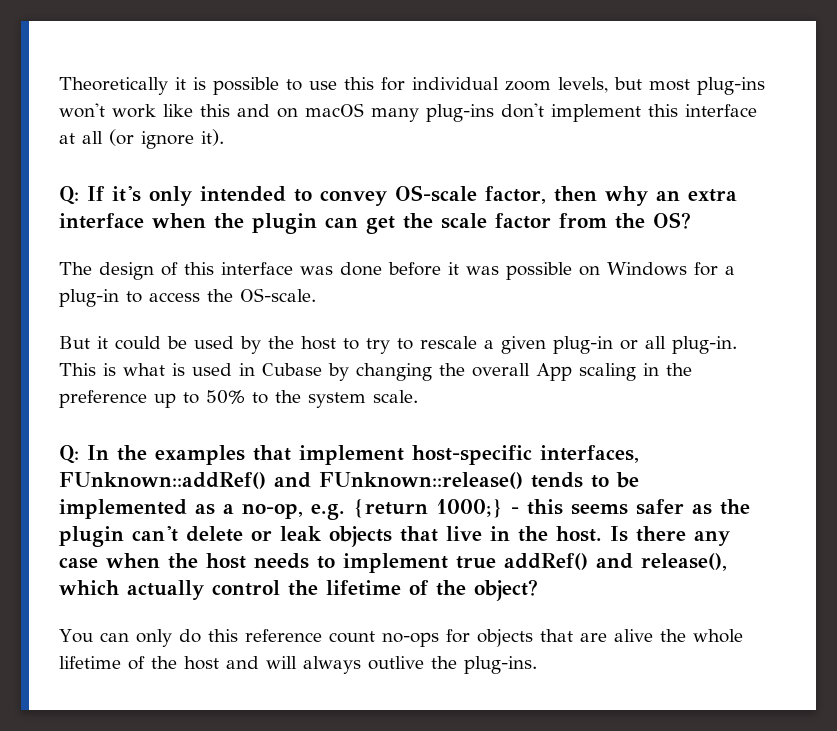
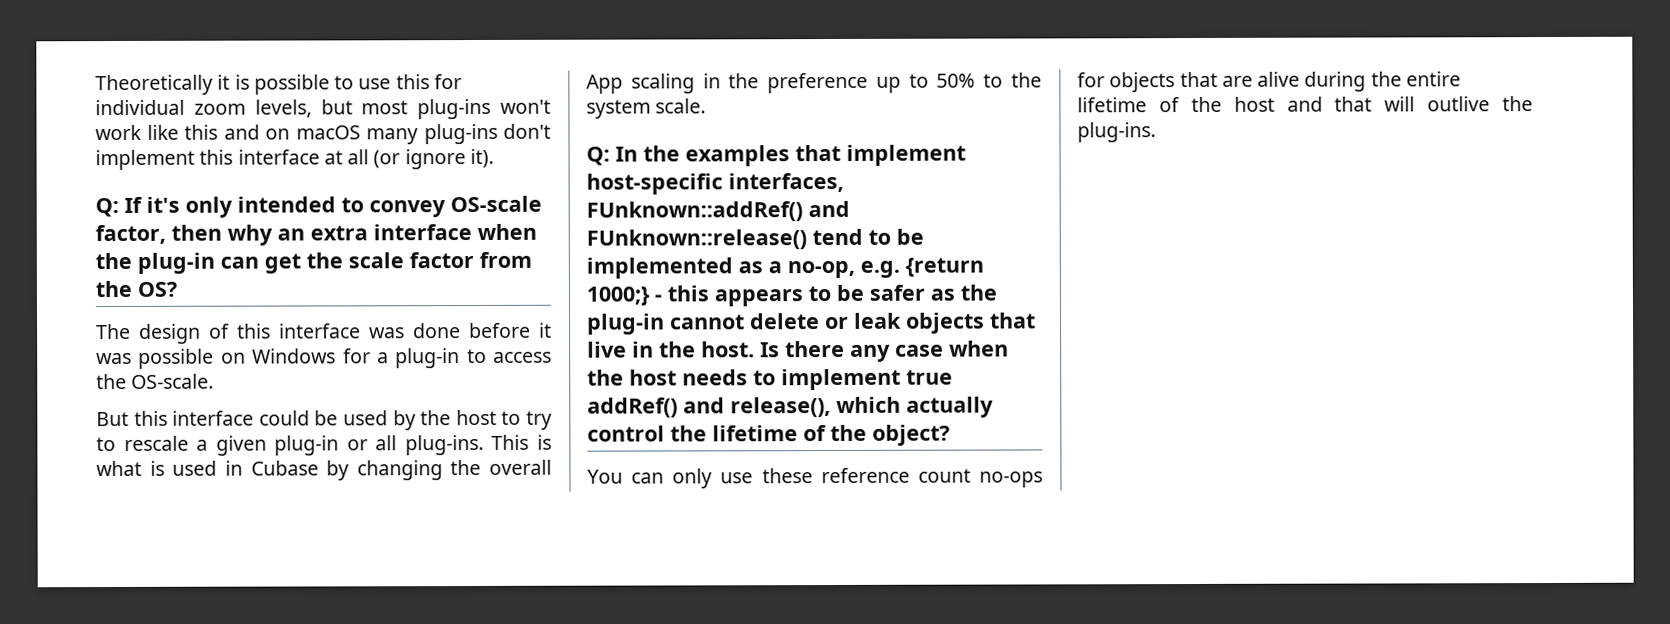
- Q: If it's only intended to convey OS-scale factor, then why an extra interface when the plugin can get the scale factor from the OS?
+ Q: If it's only intended to convey OS-scale factor, then why an extra interface when the plug-in can get the scale factor from the OS?
- But it could be used by the host to try to rescale a given plug-in or all plug-in.
+ But this interface could be used by the host to try to rescale a given plug-in or all plug-ins.
- Q: In the examples that implement host-specific interfaces, FUnknown::addRef() and FUnknown::release() tends to be implemented as a no-op, e.g. {return 1000;} - this seems safer as the plugin can't delete or leak objects that live in the host.
+ Q: In the examples that implement host-specific interfaces, FUnknown::addRef() and FUnknown::release() tend to be implemented as a no-op, e.g. {return 1000;} - this appears to be safer as the plug-in cannot delete or leak objects that live in the host.
- You can only do this reference count no-ops for objects that are alive the whole lifetime of the host and will always outlive the plug-ins.
+ You can only use these reference count no-ops for objects that are alive during the entire lifetime of the host and that will outlive the plug-ins.

